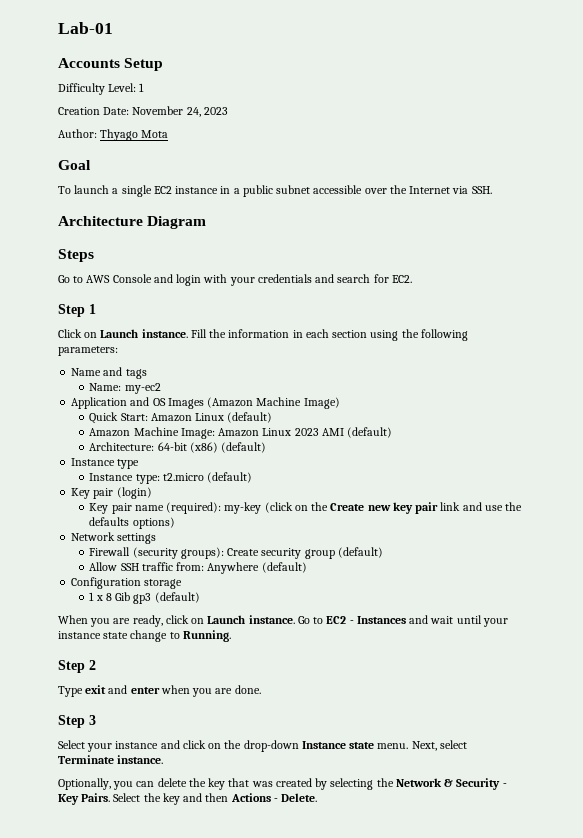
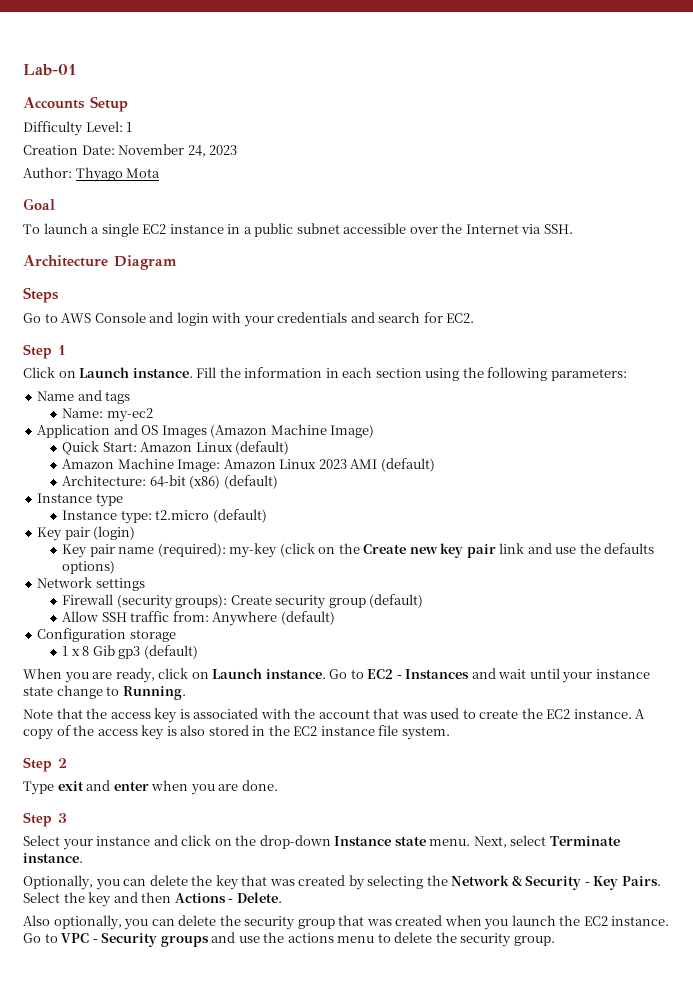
+ Note that the access key is associated with the account that was used to create the EC2 instance. A copy of the access key is also stored in the EC2 instance file system.
+ Also optionally, you can delete the security group that was created when you launch the EC2 instance. Go to VPC - Security groups and use the actions menu to delete the security group.

